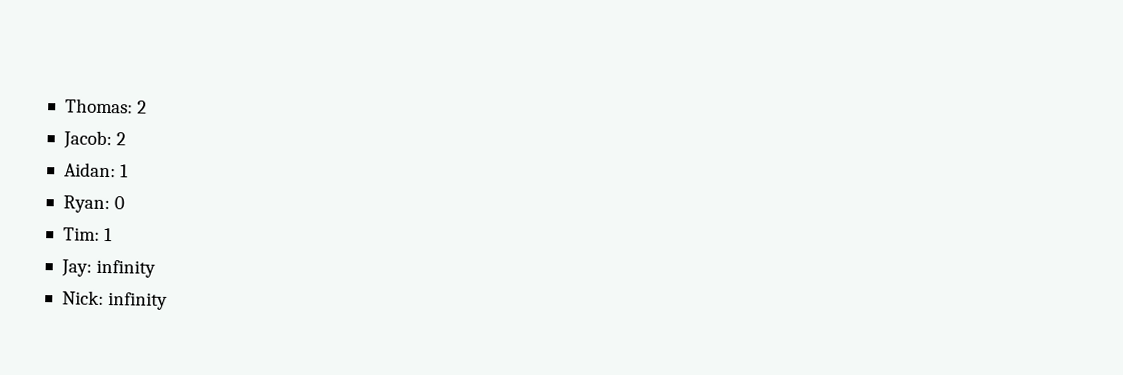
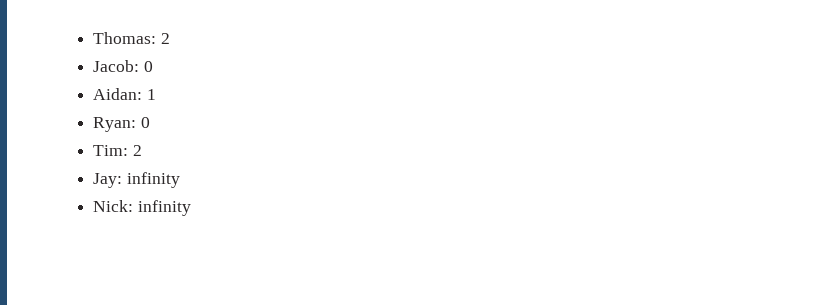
- Jacob: 2
+ Jacob: 0
- Tim: 1
+ Tim: 2

